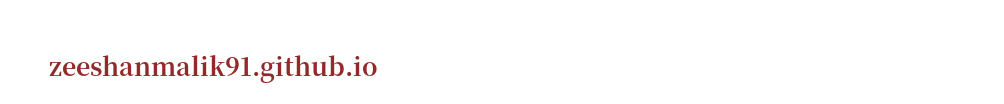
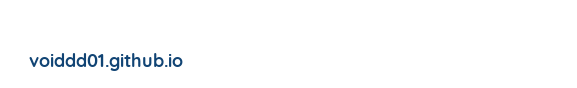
- zeeshanmalik91.github.io
+ voiddd01.github.io

